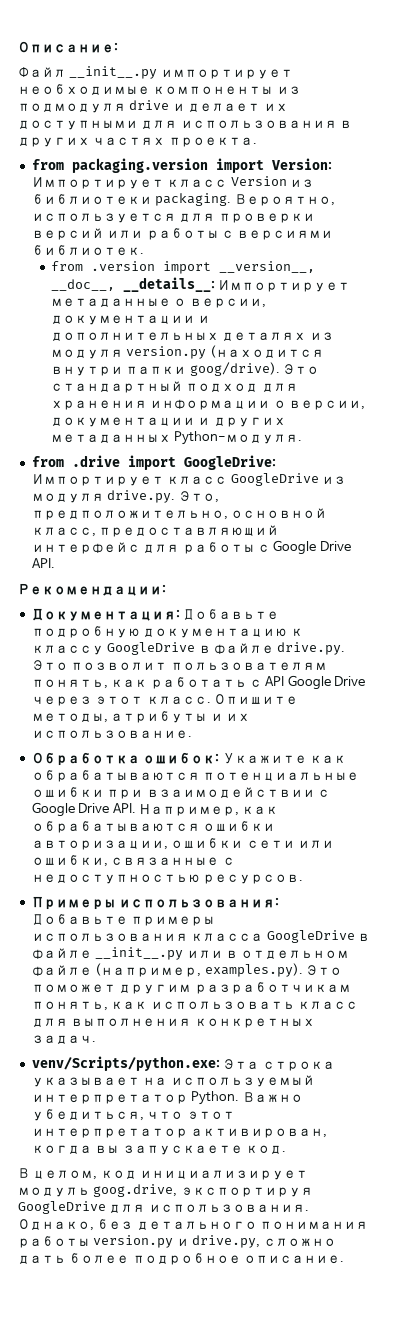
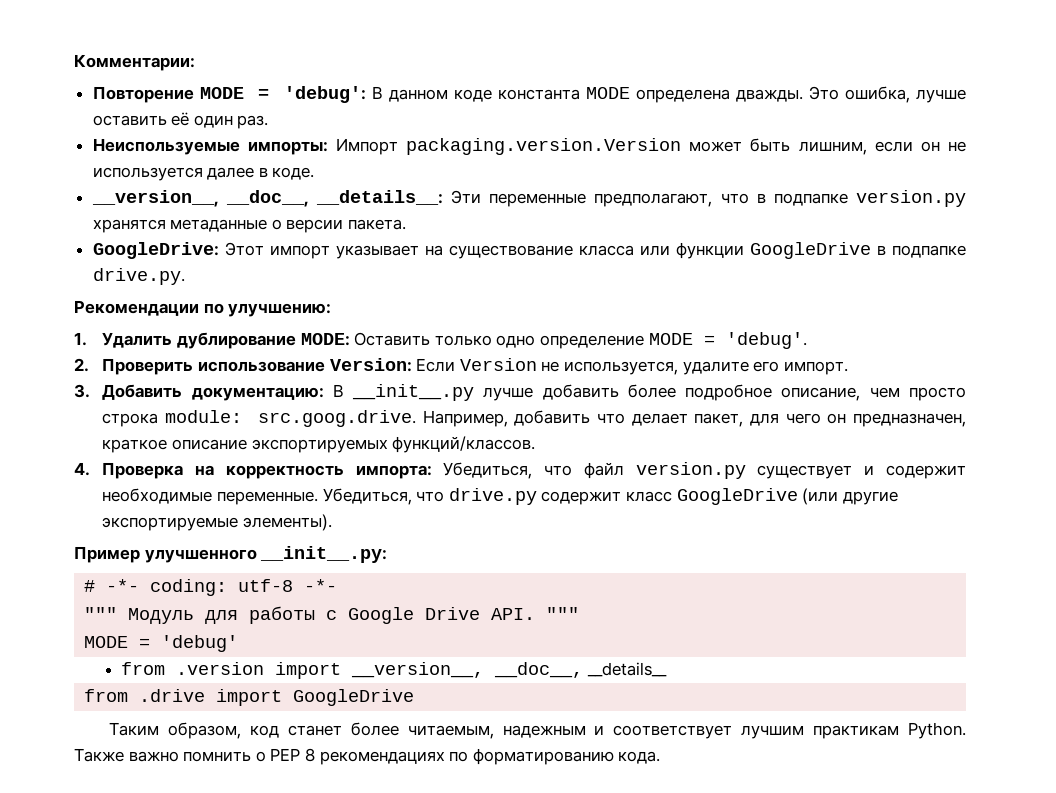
- Описание:
- Файл __init__.py импортирует необходимые компоненты из подмодуля drive и делает их доступными для использования в других частях проекта.
- from packaging.version import Version: Импортирует класс Version из библиотеки packaging. Вероятно, используется для проверки версий или работы с версиями библиотек.
+ Комментарии:
+ Повторение MODE = 'debug': В данном коде константа MODE определена дважды. Это ошибка, лучше оставить её один раз.
+ Неиспользуемые импорты: Импорт packaging.version.Version может быть лишним, если он не используется далее в коде.
+ __version__, __doc__, __details__: Эти переменные предполагают, что в подпапке version.py хранятся метаданные о версии пакета.
+ GoogleDrive: Этот импорт указывает на существование класса или функции GoogleDrive в подпапке drive.py.
+ Рекомендации по улучшению:
+ 1. Удалить дублирование MODE: Оставить только одно определение MODE = 'debug'.
+ 2. Проверить использование Version: Если Version не используется, удалите его импорт.
+ 3. Добавить документацию: В __init__.py лучше добавить более подробное описание, чем просто строка module: src.goog.drive. Например, добавить что делает пакет, для чего он предназначен, краткое описание экспортируемых функций/классов.
+ 4. Проверка на корректность импорта: Убедиться, что файл version.py существует и содержит необходимые переменные. Убедиться, что drive.py содержит класс GoogleDrive (или другие экспортируемые элементы).
+ Пример улучшенного __init__.py:
+ # -*- coding: utf-8 -*-
+ """ Модуль для работы с Google Drive API. """
+ MODE = 'debug'
- from .version import __version__, __doc__, __details__: Импортирует метаданные о версии, документации и дополнительных деталях из модуля version.py (находится внутри папки goog/drive). Это стандартный подход для хранения информации о версии, документации и других метаданных Python-модуля.
- from .drive import GoogleDrive: Импортирует класс GoogleDrive из модуля drive.py. Это, предположительно, основной класс, предоставляющий интерфейс для работы с Google Drive API.
- Рекомендации:
- Документация: Добавьте подробную документацию к классу GoogleDrive в файле drive.py. Это позволит пользователям понять, как работать с API Google Drive через этот класс. Опишите методы, атрибуты и их использование.
- Обработка ошибок: Укажите как обрабатываются потенциальные ошибки при взаимодействии с Google Drive API. Например, как обрабатываются ошибки авторизации, ошибки сети или ошибки, связанные с недоступностью ресурсов.
- Примеры использования: Добавьте примеры использования класса GoogleDrive в файле __init__.py или в отдельном файле (например, examples.py). Это поможет другим разработчикам понять, как использовать класс для выполнения конкретных задач.
- venv/Scripts/python.exe: Эта строка указывает на используемый интерпретатор Python. Важно убедиться, что этот интерпретатор активирован, когда вы запускаете код.
- В целом, код инициализирует модуль goog.drive, экспортируя GoogleDrive для использования. Однако, без детального понимания работы version.py и drive.py, сложно дать более подробное описание.
+ from .version import __version__, __doc__, __details__
+ from .drive import GoogleDrive
+ Таким образом, код станет более читаемым, надежным и соответствует лучшим практикам Python. Также важно помнить о PEP 8 рекомендациях по форматированию кода.

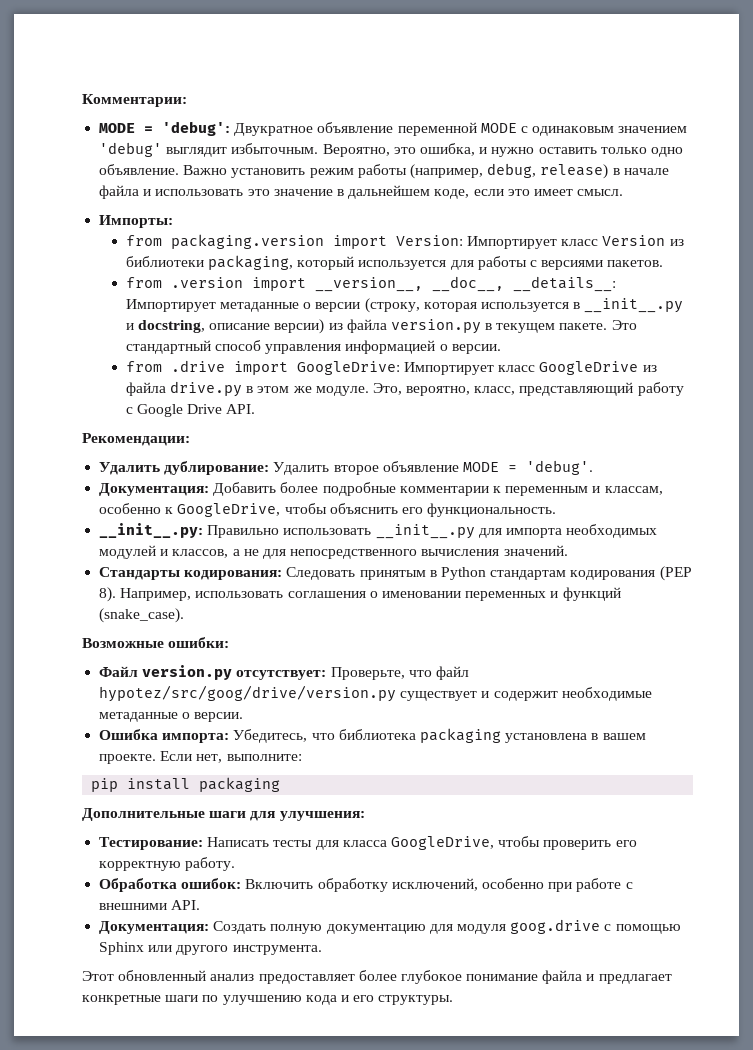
- Повторение MODE = 'debug': В данном коде константа MODE определена дважды. Это ошибка, лучше оставить её один раз.
- Неиспользуемые импорты: Импорт packaging.version.Version может быть лишним, если он не используется далее в коде.
- __version__, __doc__, __details__: Эти переменные предполагают, что в подпапке version.py хранятся метаданные о версии пакета.
- GoogleDrive: Этот импорт указывает на существование класса или функции GoogleDrive в подпапке drive.py.
- Рекомендации по улучшению:
- 1. Удалить дублирование MODE: Оставить только одно определение MODE = 'debug'.
- 2. Проверить использование Version: Если Version не используется, удалите его импорт.
- 3. Добавить документацию: В __init__.py лучше добавить более подробное описание, чем просто строка module: src.goog.drive. Например, добавить что делает пакет, для чего он предназначен, краткое описание экспортируемых функций/классов.
- 4. Проверка на корректность импорта: Убедиться, что файл version.py существует и содержит необходимые переменные. Убедиться, что drive.py содержит класс GoogleDrive (или другие экспортируемые элементы).
- Пример улучшенного __init__.py:
- # -*- coding: utf-8 -*-
- """ Модуль для работы с Google Drive API. """
- MODE = 'debug'
+ MODE = 'debug': Двукратное объявление переменной MODE с одинаковым значением 'debug' выглядит избыточным. Вероятно, это ошибка, и нужно оставить только одно объявление. Важно установить режим работы (например, debug, release) в начале файла и использовать это значение в дальнейшем коде, если это имеет смысл.
+ Импорты:
+ from packaging.version import Version: Импортирует класс Version из библиотеки packaging, который используется для работы с версиями пакетов.
- from .version import __version__, __doc__, __details__
- from .drive import GoogleDrive
- Таким образом, код станет более читаемым, надежным и соответствует лучшим практикам Python. Также важно помнить о PEP 8 рекомендациях по форматированию кода.
+ from .version import __version__, __doc__, __details__: Импортирует метаданные о версии (строку, которая используется в __init__.py и docstring, описание версии) из файла version.py в текущем пакете. Это стандартный способ управления информацией о версии.
+ from .drive import GoogleDrive: Импортирует класс GoogleDrive из файла drive.py в этом же модуле. Это, вероятно, класс, представляющий работу с Google Drive API.
+ Рекомендации:
+ Удалить дублирование: Удалить второе объявление MODE = 'debug'.
+ Документация: Добавить более подробные комментарии к переменным и классам, особенно к GoogleDrive, чтобы объяснить его функциональность.
+ __init__.py: Правильно использовать __init__.py для импорта необходимых модулей и классов, а не для непосредственного вычисления значений.
+ Стандарты кодирования: Следовать принятым в Python стандартам кодирования (PEP 8). Например, использовать соглашения о именовании переменных и функций (snake_case).
+ Возможные ошибки:
+ Файл version.py отсутствует: Проверьте, что файл hypotez/src/goog/drive/version.py существует и содержит необходимые метаданные о версии.
+ Ошибка импорта: Убедитесь, что библиотека packaging установлена в вашем проекте. Если нет, выполните:
+ pip install packaging
+ Дополнительные шаги для улучшения:
+ Тестирование: Написать тесты для класса GoogleDrive, чтобы проверить его корректную работу.
+ Обработка ошибок: Включить обработку исключений, особенно при работе с внешними API.
+ Документация: Создать полную документацию для модуля goog.drive с помощью Sphinx или другого инструмента.
+ Этот обновленный анализ предоставляет более глубокое понимание файла и предлагает конкретные шаги по улучшению кода и его структуры.

